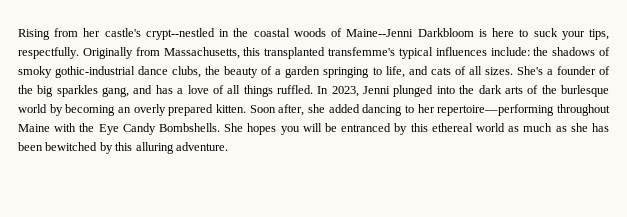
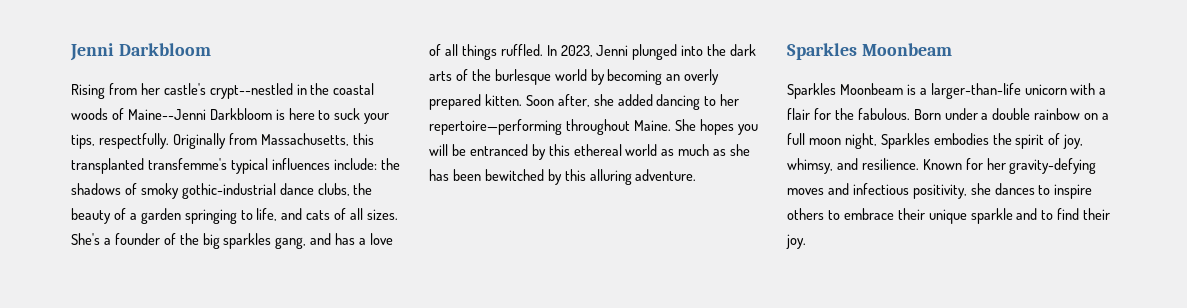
+ Jenni Darkbloom
- Soon after, she added dancing to her repertoire—performing throughout Maine with the Eye Candy Bombshells.
+ Soon after, she added dancing to her repertoire—performing throughout Maine.
  She hopes you will be entranced by this ethereal world as much as she has been bewitched by this alluring adventure.
+ Sparkles Moonbeam
+ Sparkles Moonbeam is a larger-than-life unicorn with a flair for the fabulous. Born under a double rainbow on a full moon night, Sparkles embodies the spirit of joy, whimsy, and resilience. Known for her gravity-defying moves and infectious positivity, she dances to inspire others to embrace their unique sparkle and to find their joy.

